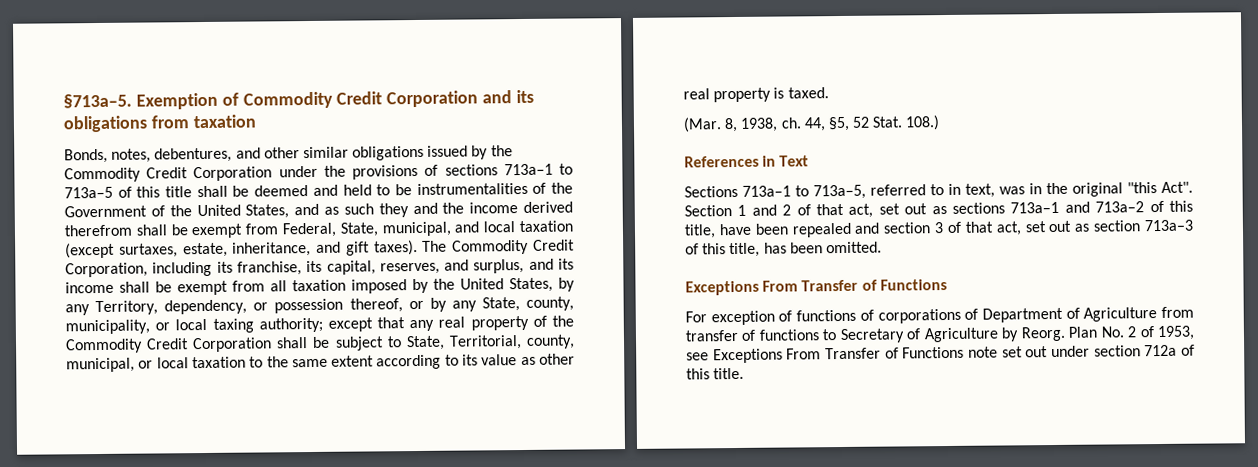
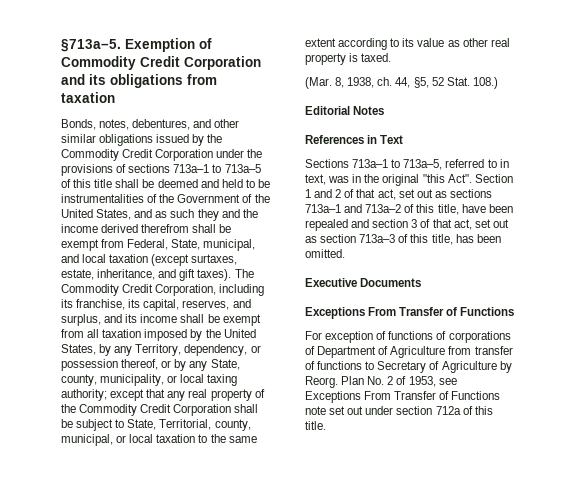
+ Editorial Notes
+ Executive Documents

